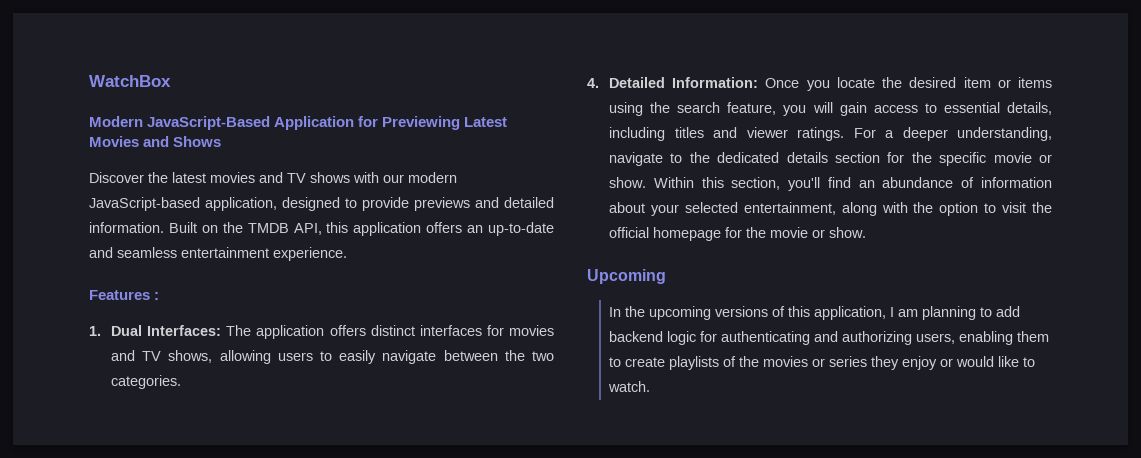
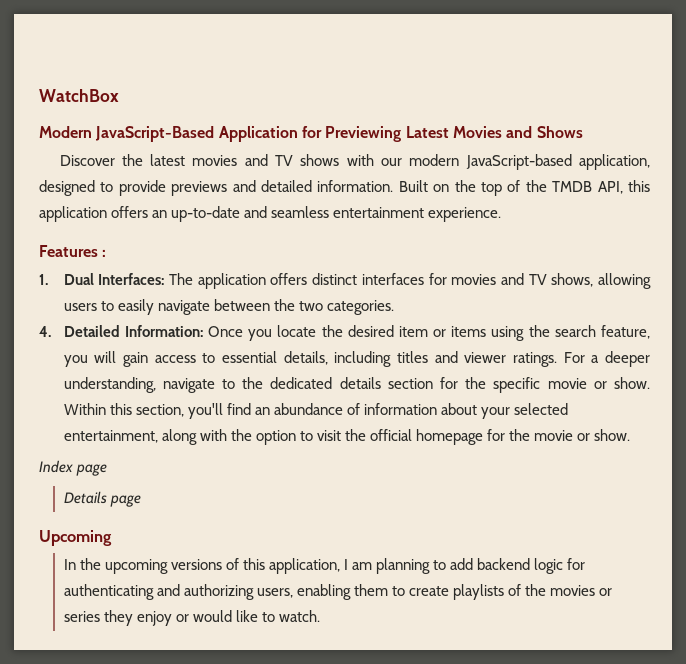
- Built on the TMDB API, this application offers an up-to-date and seamless entertainment experience.
+ Built on the top of the TMDB API, this application offers an up-to-date and seamless entertainment experience.
+ Index page
+ Details page

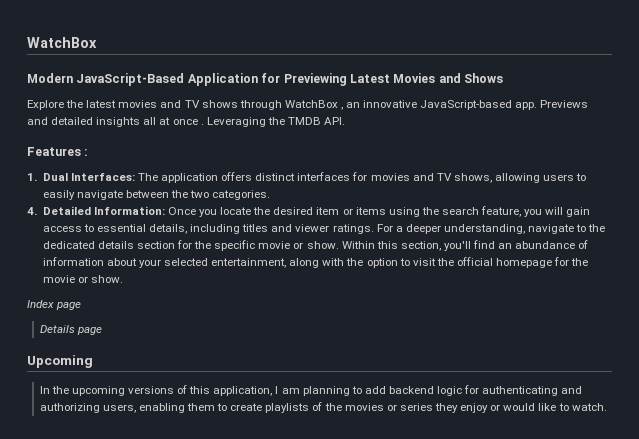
- Discover the latest movies and TV shows with our modern JavaScript-based application, designed to provide previews and detailed information. Built on the top of the TMDB API, this application offers an up-to-date and seamless entertainment experience.
+ Explore the latest movies and TV shows through WatchBox , an innovative JavaScript-based app. Previews and detailed insights all at once . Leveraging the TMDB API.

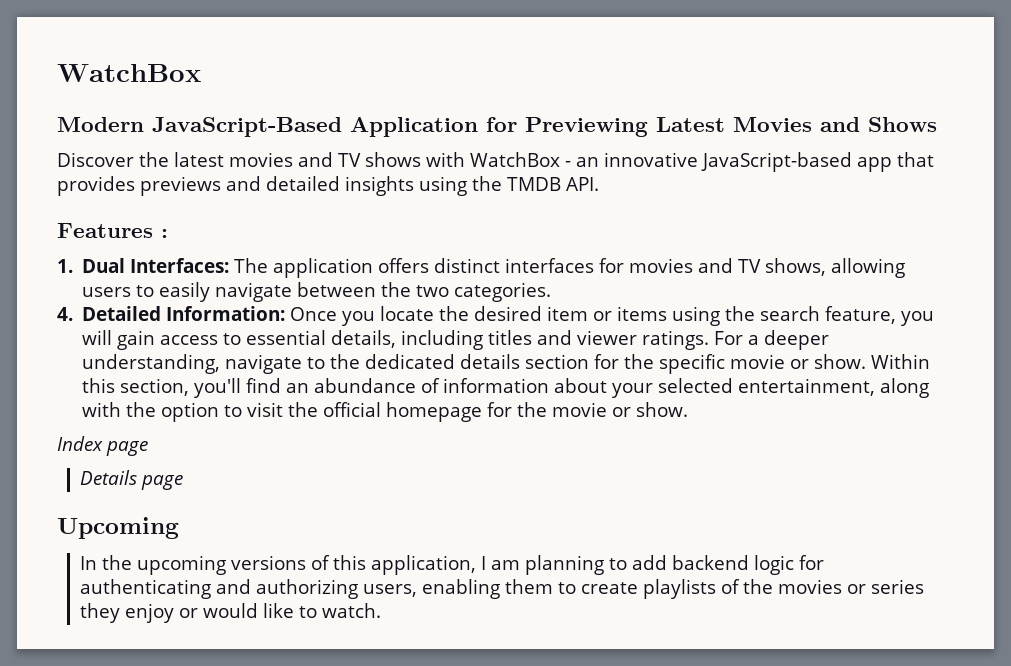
- Explore the latest movies and TV shows through WatchBox , an innovative JavaScript-based app. Previews and detailed insights all at once . Leveraging the TMDB API.
+ Discover the latest movies and TV shows with WatchBox - an innovative JavaScript-based app that provides previews and detailed insights using the TMDB API.

